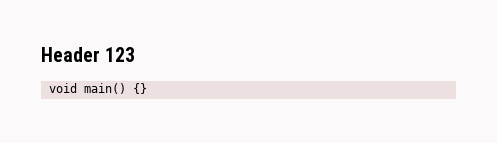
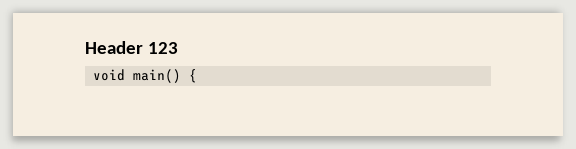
- void main() {}
+ void main() {

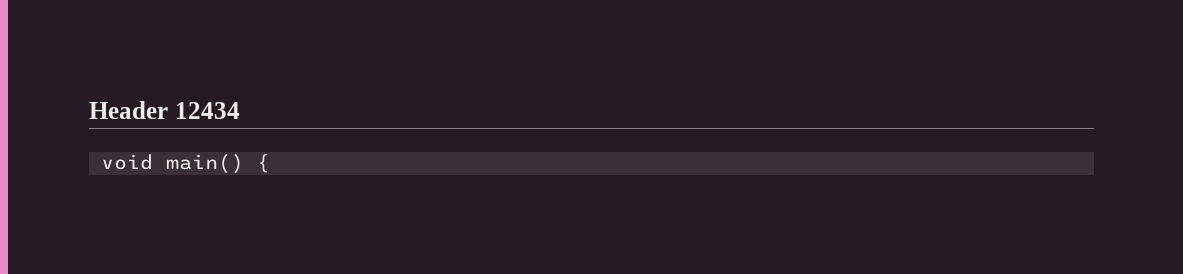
- Header 123
+ Header 12434

